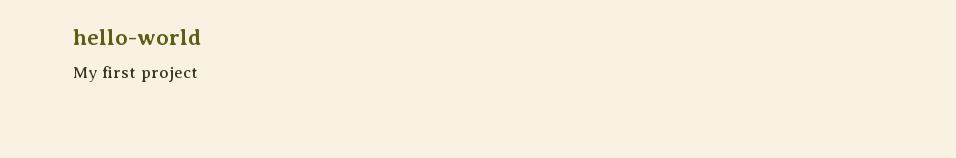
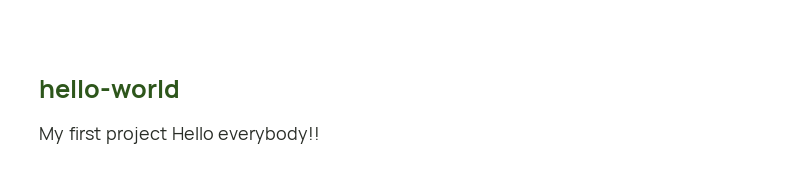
- My first project
+ My first project Hello everybody!!

